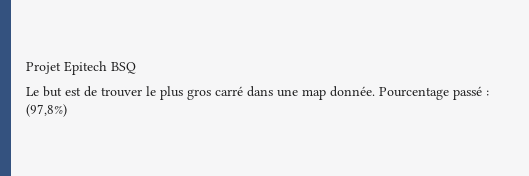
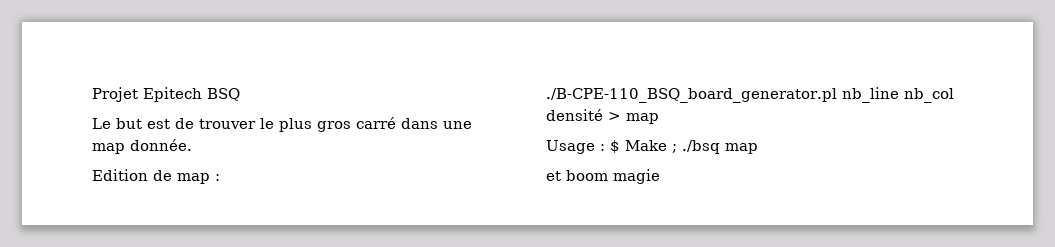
- Le but est de trouver le plus gros carré dans une map donnée. Pourcentage passé : (97,8%)
+ Le but est de trouver le plus gros carré dans une map donnée.
+ Edition de map : ./B-CPE-110_BSQ_board_generator.pl nb_line nb_col densité > map
+ Usage : $ Make ; ./bsq map
+ et boom magie

